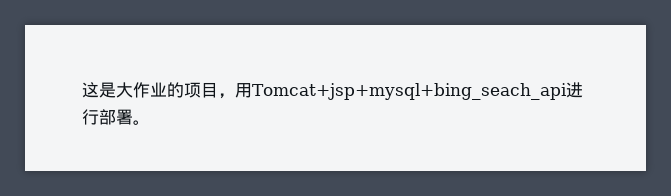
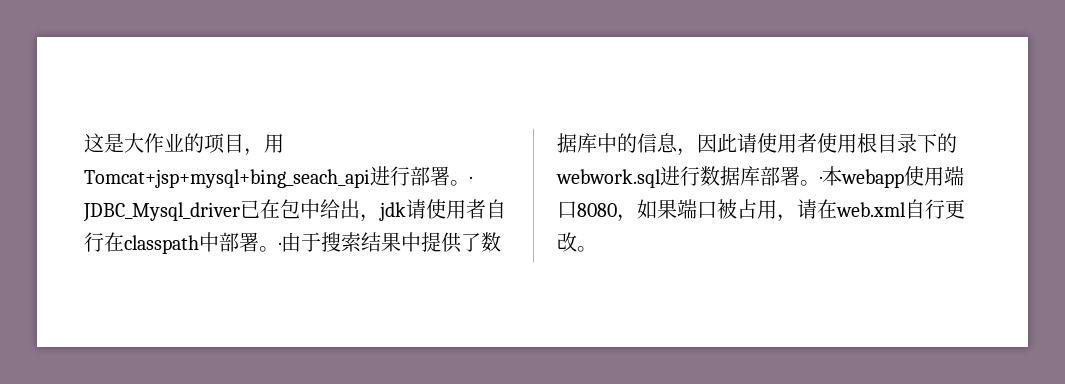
+ · JDBC_Mysql_driver已在包中给出，jdk请使用者自行在classpath中部署。·由于搜索结果中提供了数据库中的信息，因此请使用者使用根目录下的webwork.sql进行数据库部署。·本webapp使用端口8080，如果端口被占用，请在web.xml自行更改。

